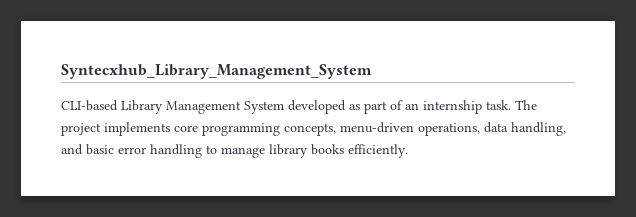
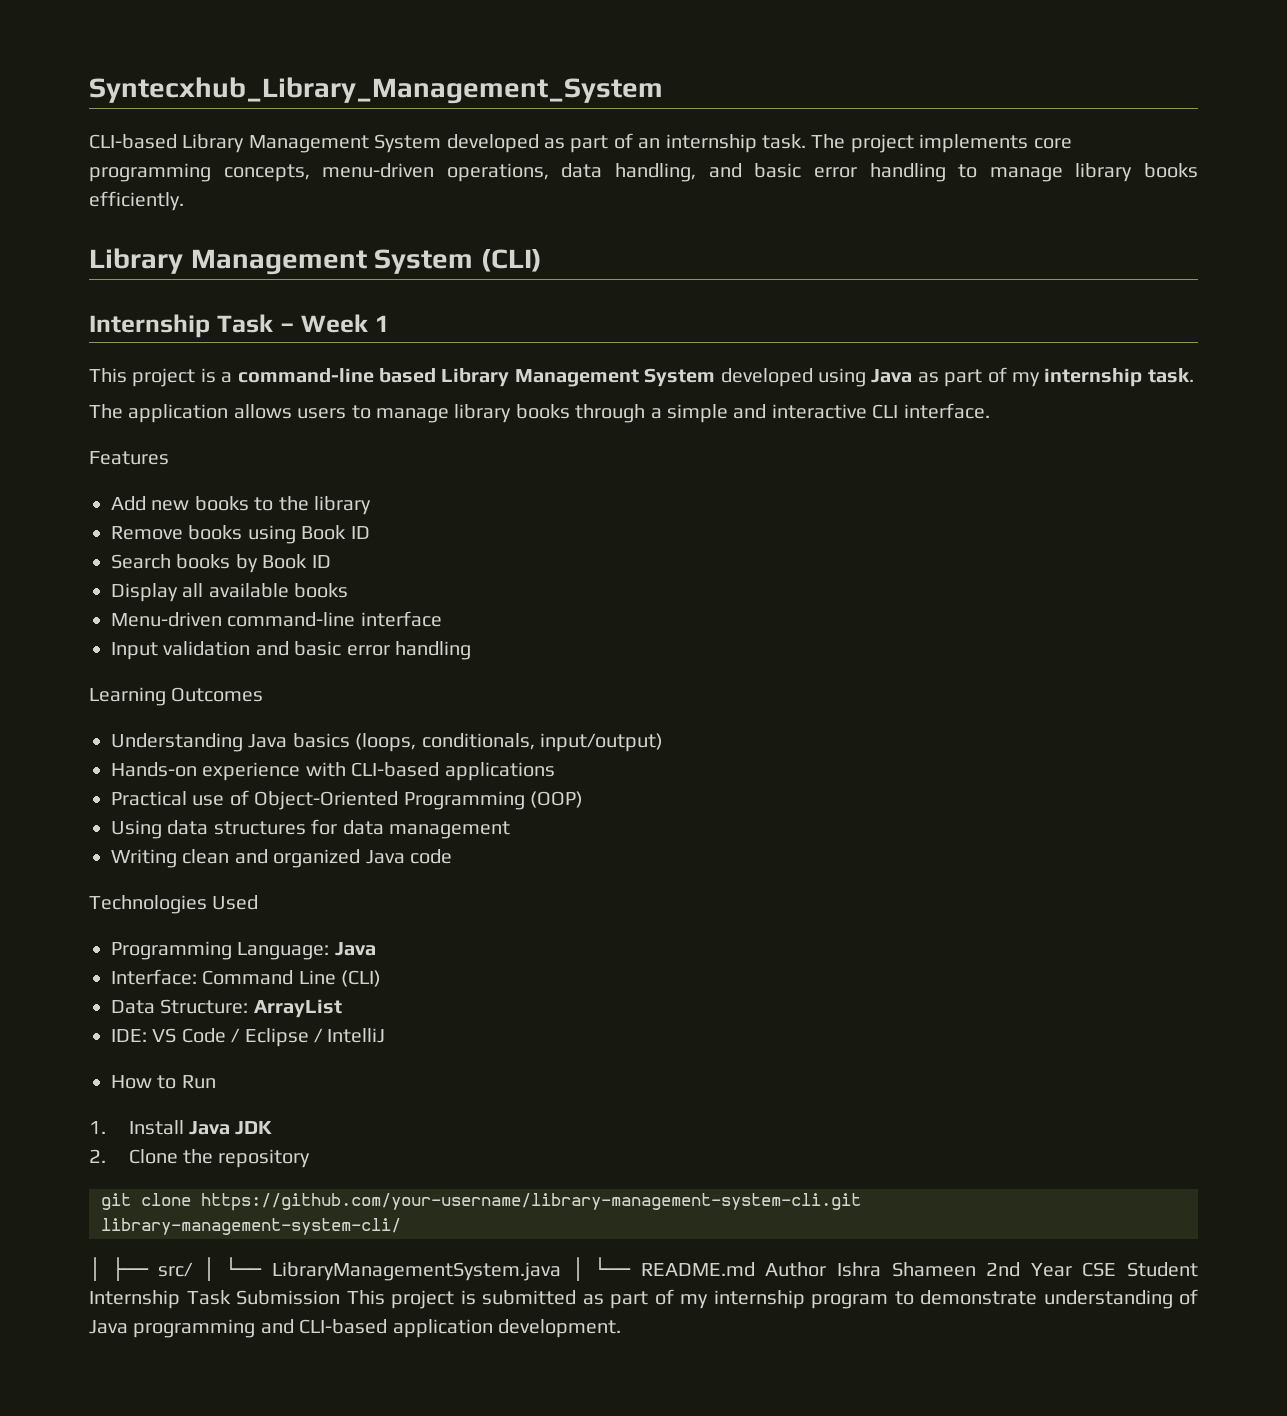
+ Library Management System (CLI)
+ Internship Task – Week 1
+ This project is a command-line based Library Management System developed using Java as part of my internship task.
+ The application allows users to manage library books through a simple and interactive CLI interface.
+ Features
+ Add new books to the library
+ Remove books using Book ID
+ Search books by Book ID
+ Display all available books
+ Menu-driven command-line interface
+ Input validation and basic error handling
+ Learning Outcomes
+ Understanding Java basics (loops, conditionals, input/output)
+ Hands-on experience with CLI-based applications
+ Practical use of Object-Oriented Programming (OOP)
+ Using data structures for data management
+ Writing clean and organized Java code
+ Technologies Used
+ Programming Language: Java
+ Interface: Command Line (CLI)
+ Data Structure: ArrayList
+ IDE: VS Code / Eclipse / IntelliJ
+ How to Run
+ 1. Install Java JDK
+ 2. Clone the repository
+ git clone https://github.com/your-username/library-management-system-cli.git
+ library-management-system-cli/
+ │ ├── src/ │ └── LibraryManagementSystem.java │ └── README.md Author Ishra Shameen 2nd Year CSE Student Internship Task Submission This project is submitted as part of my internship program to demonstrate understanding of Java programming and CLI-based application development.

